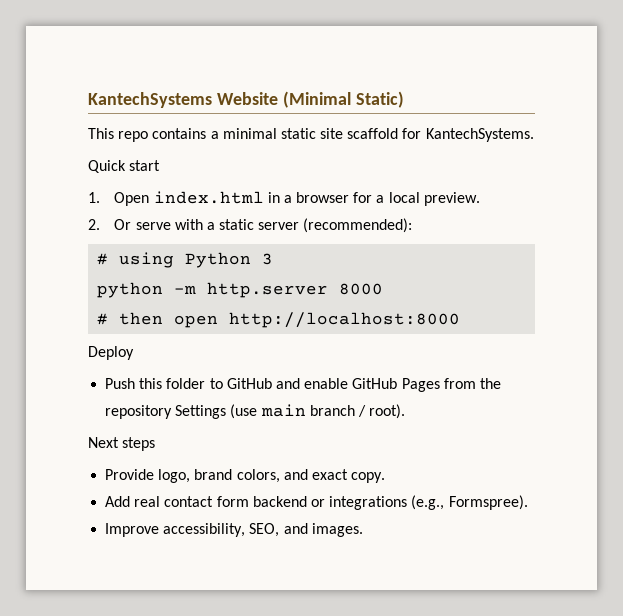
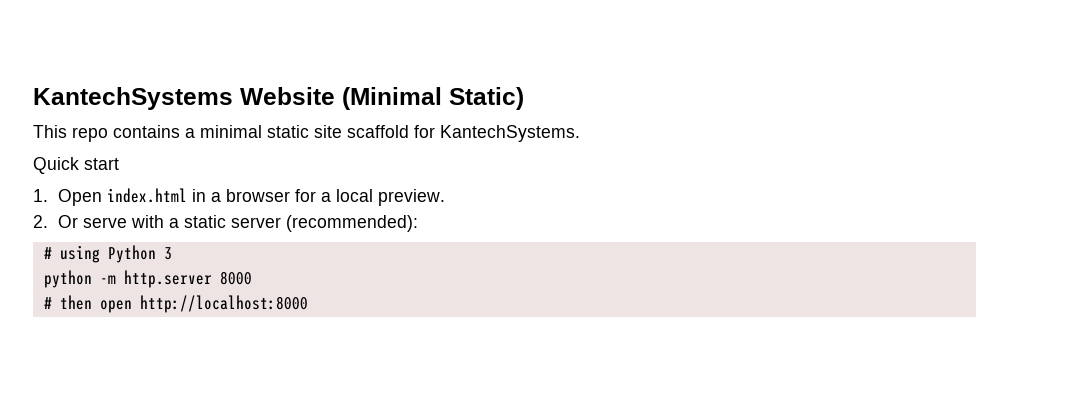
- Deploy
- Push this folder to GitHub and enable GitHub Pages from the repository Settings (use main branch / root).
- Next steps
- Provide logo, brand colors, and exact copy.
- Add real contact form backend or integrations (e.g., Formspree).
- Improve accessibility, SEO, and images.

